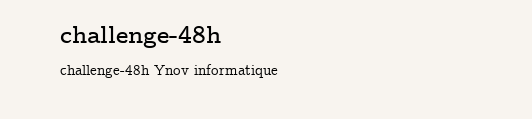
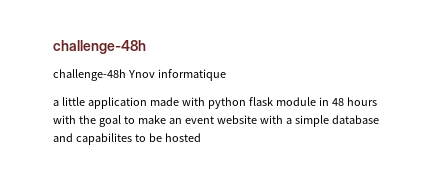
+ a little application made with python flask module in 48 hours with the goal to make an event website with a simple database and capabilites to be hosted

